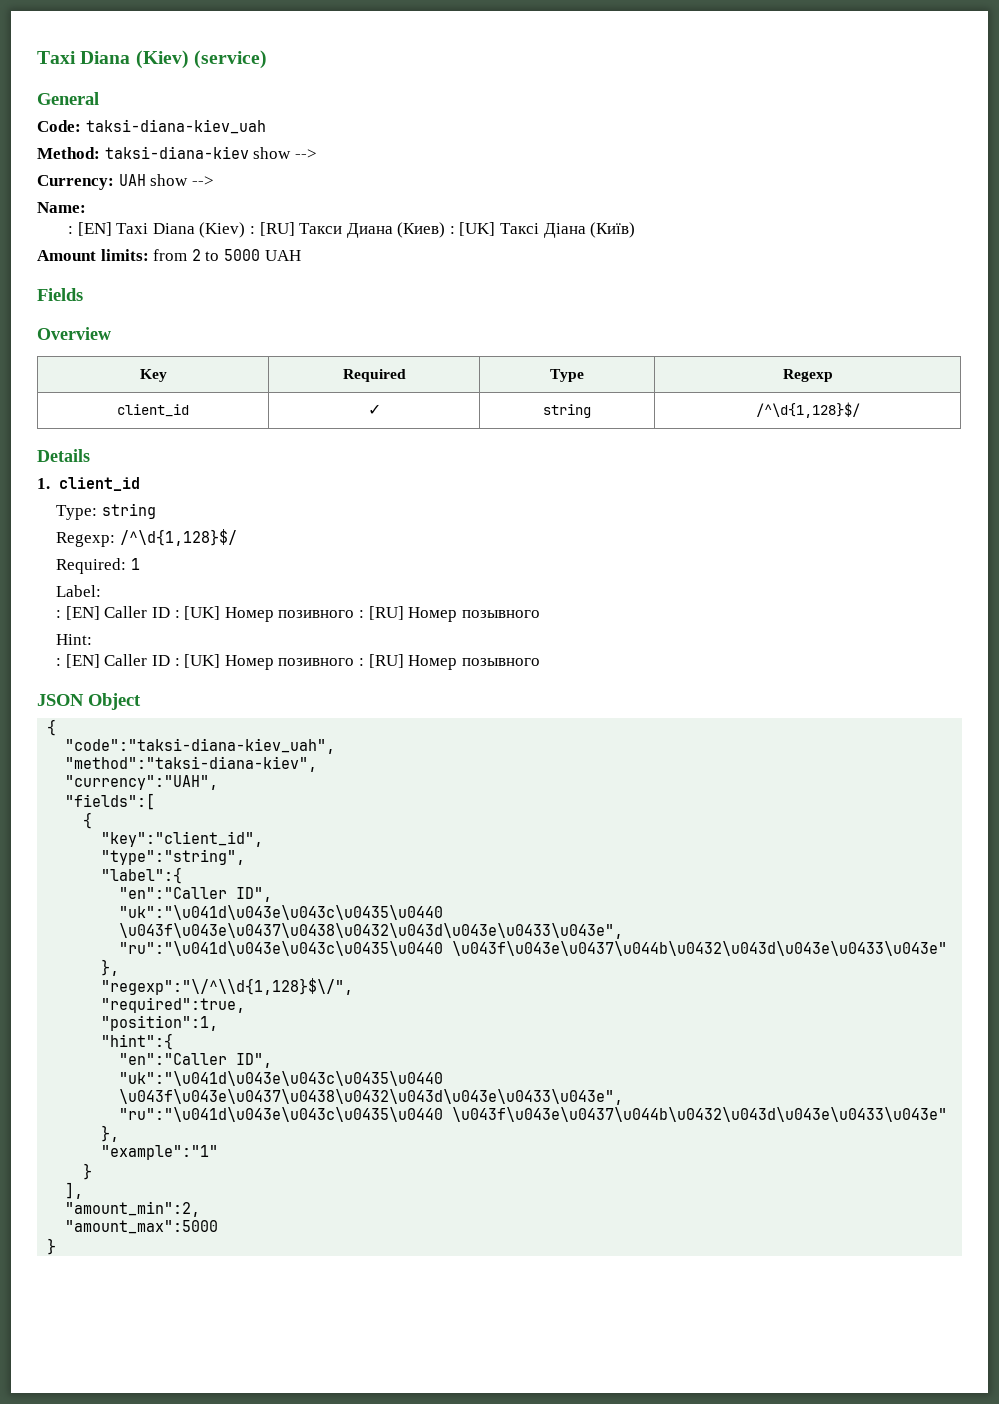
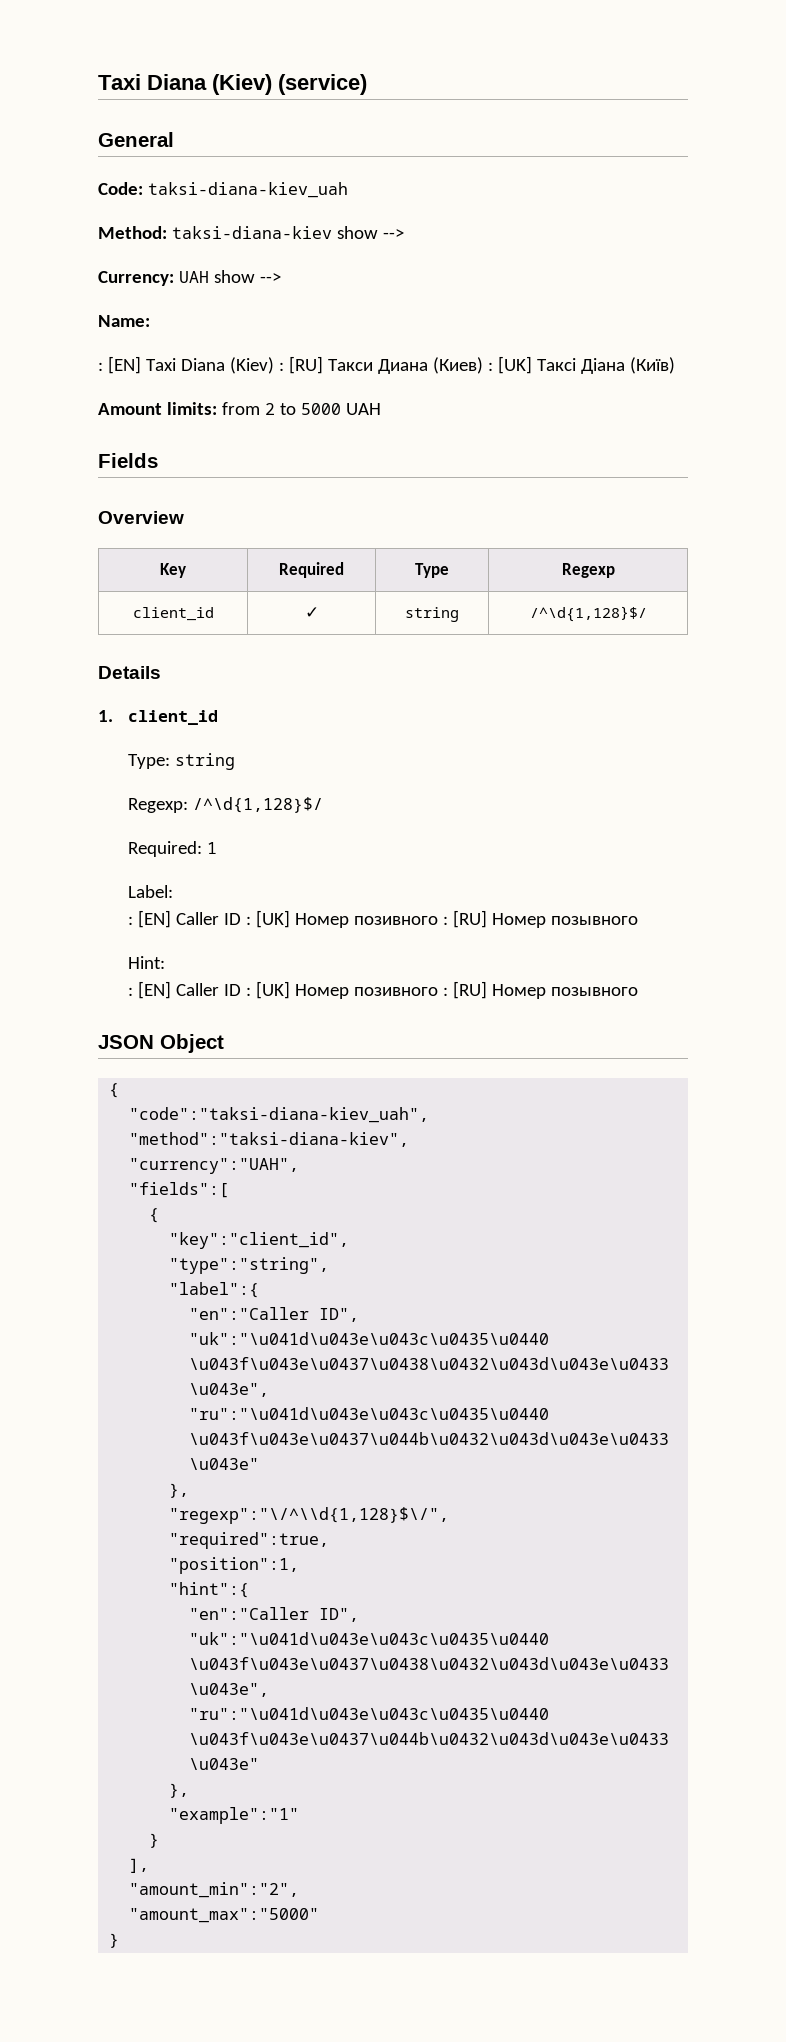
- "amount_min":2,
- "amount_max":5000
+ "amount_min":"2",
+ "amount_max":"5000"

